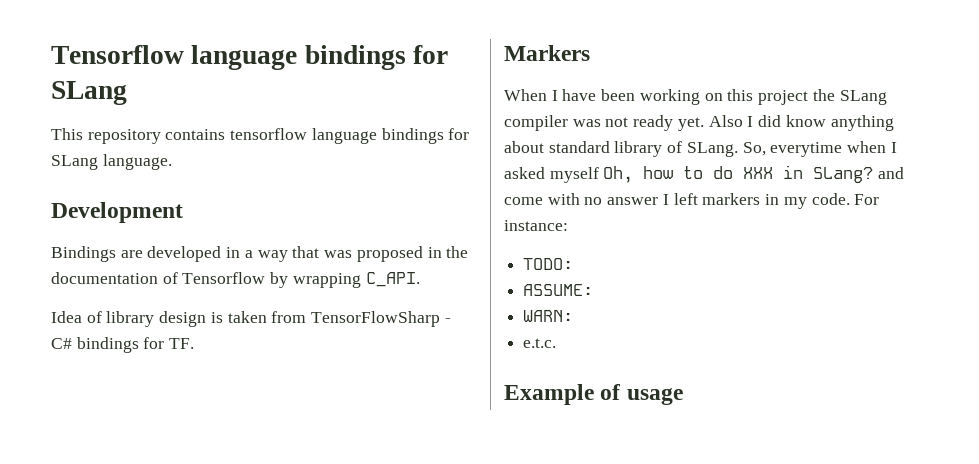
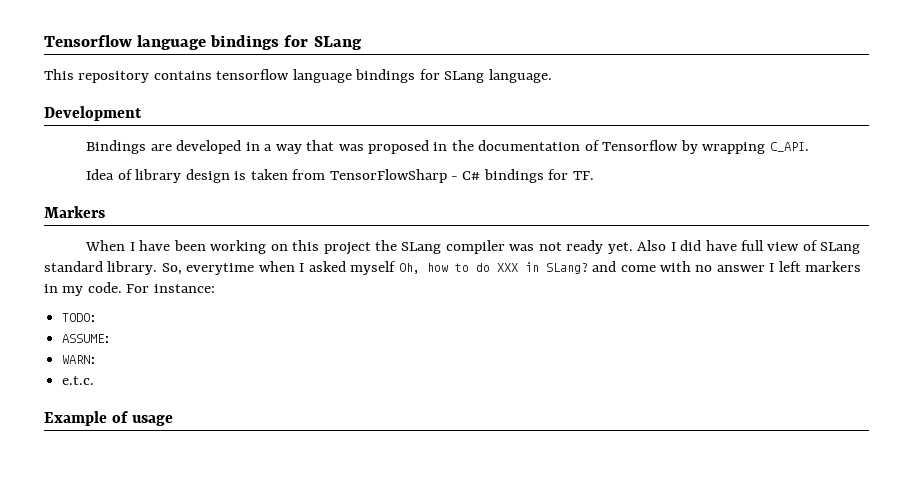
- Also I did know anything about standard library of SLang.
+ Also I did have full view of SLang standard library.

